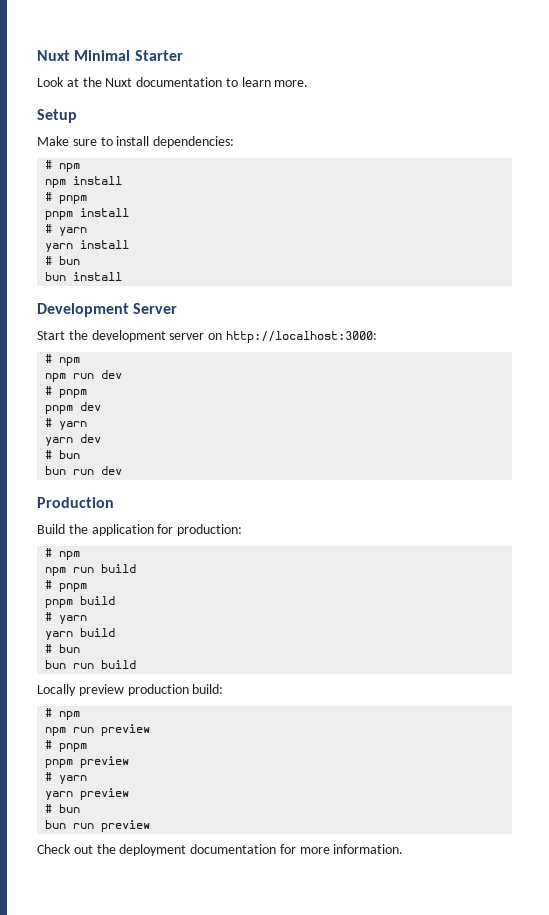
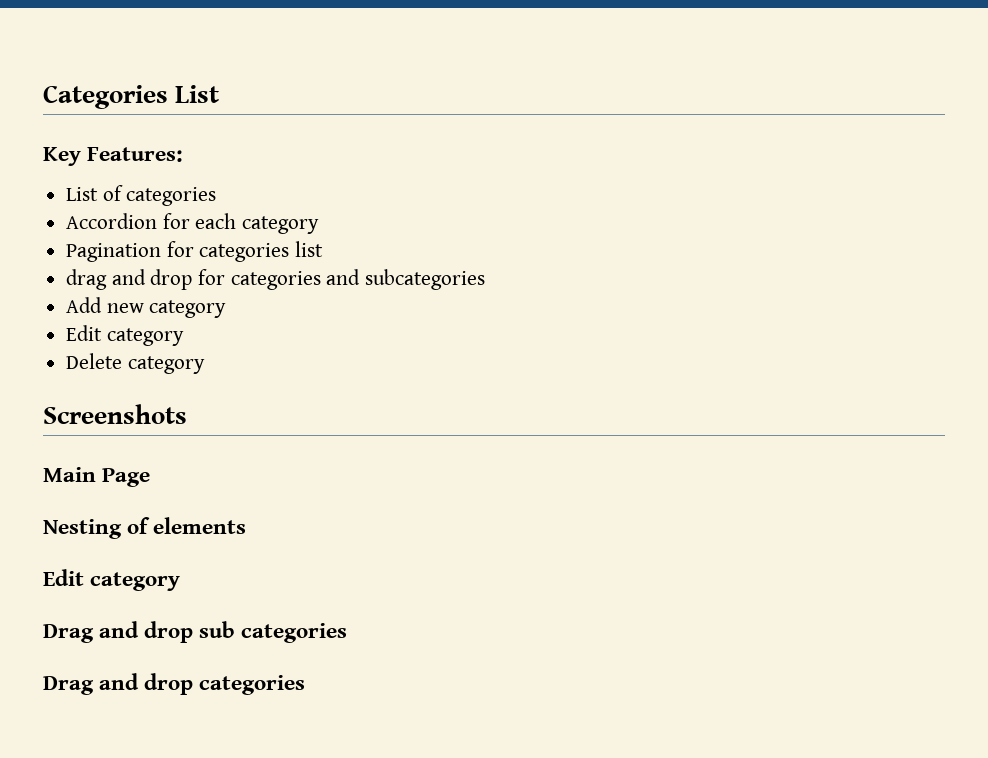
- Nuxt Minimal Starter
- Look at the Nuxt documentation to learn more.
- Setup
- Make sure to install dependencies:
- # npm
- npm install
- # pnpm
- pnpm install
- # yarn
- yarn install
- # bun
- bun install
- Development Server
- Start the development server on http://localhost:3000:
- # npm
- npm run dev
- # pnpm
- pnpm dev
- # yarn
- yarn dev
- # bun
- bun run dev
- Production
- Build the application for production:
- # npm
- npm run build
- # pnpm
- pnpm build
- # yarn
- yarn build
- # bun
- bun run build
- Locally preview production build:
- # npm
- npm run preview
- # pnpm
- pnpm preview
- # yarn
- yarn preview
- # bun
- bun run preview
- Check out the deployment documentation for more information.
+ Categories List
+ Key Features:
+ List of categories
+ Accordion for each category
+ Pagination for categories list
+ drag and drop for categories and subcategories
+ Add new category
+ Edit category
+ Delete category
+ Screenshots
+ Main Page
+ Nesting of elements
+ Edit category
+ Drag and drop sub categories
+ Drag and drop categories

